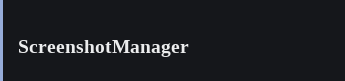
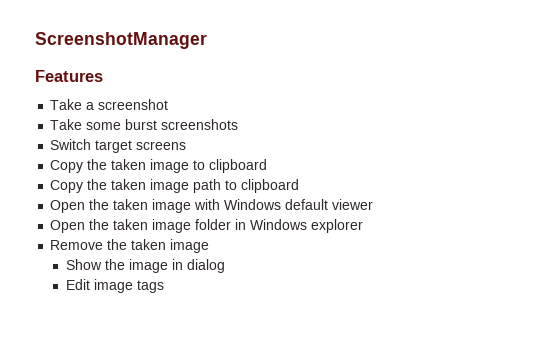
+ Features
+ Take a screenshot
+ Take some burst screenshots
+ Switch target screens
+ Copy the taken image to clipboard
+ Copy the taken image path to clipboard
+ Open the taken image with Windows default viewer
+ Open the taken image folder in Windows explorer
+ Remove the taken image
+ Show the image in dialog
+ Edit image tags

